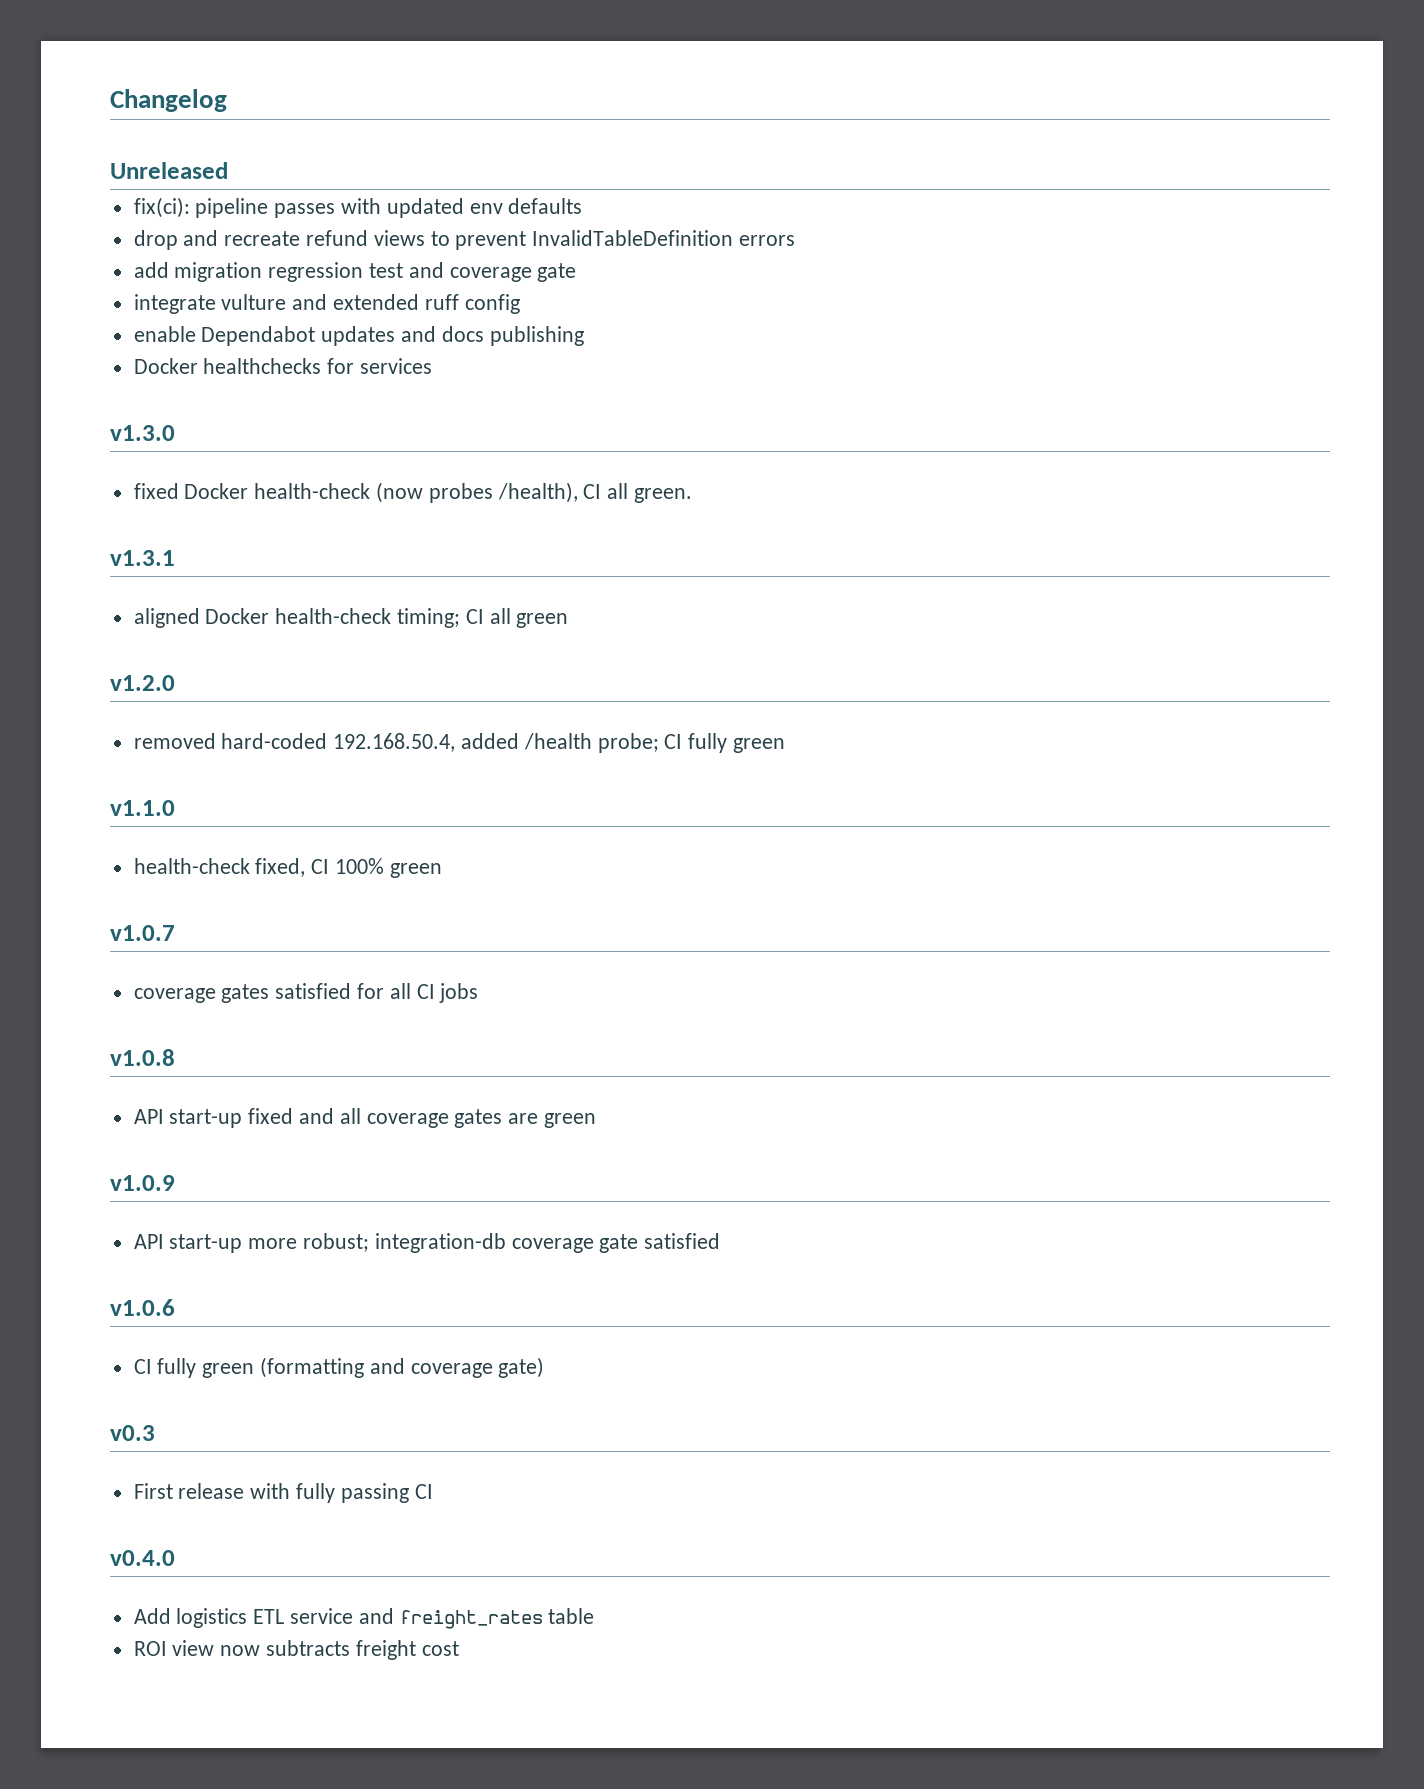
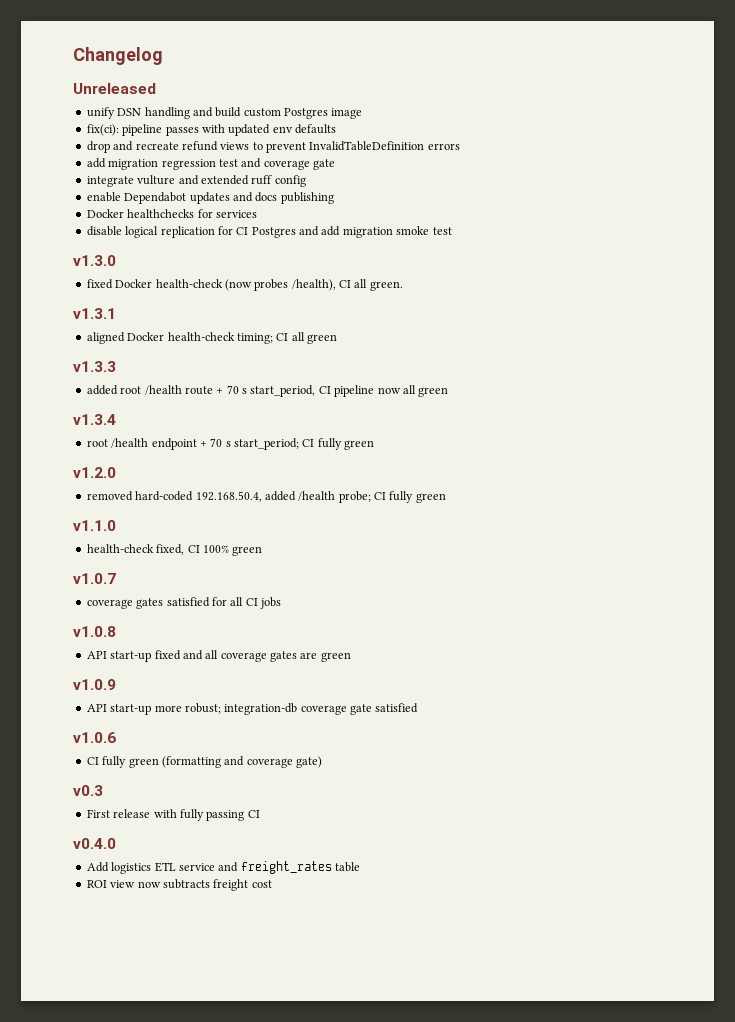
+ unify DSN handling and build custom Postgres image
+ disable logical replication for CI Postgres and add migration smoke test
+ v1.3.3
+ added root /health route + 70 s start_period, CI pipeline now all green
+ v1.3.4
+ root /health endpoint + 70 s start_period; CI fully green

